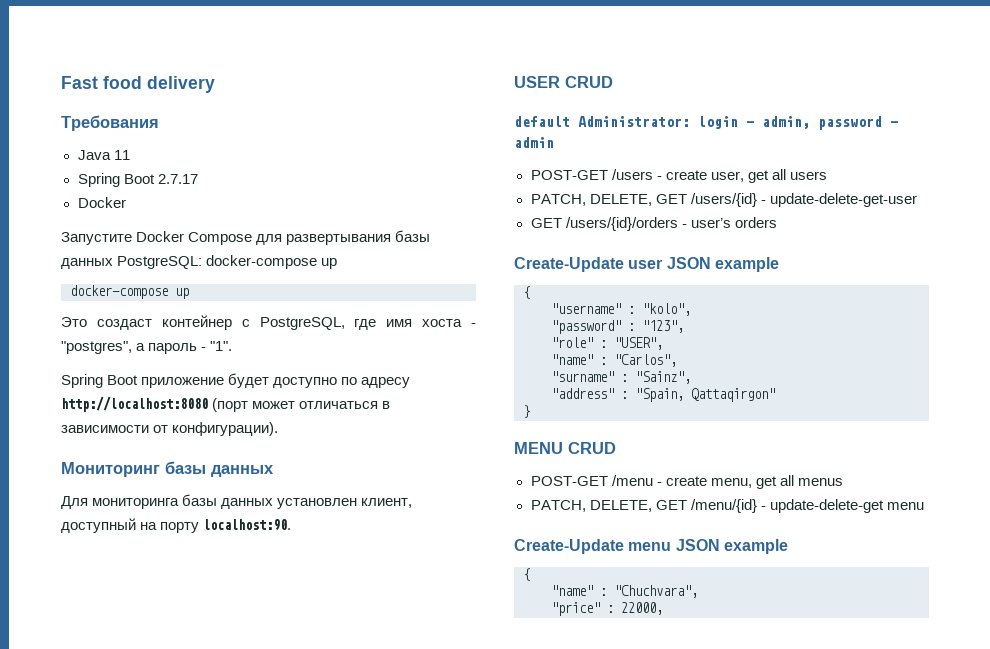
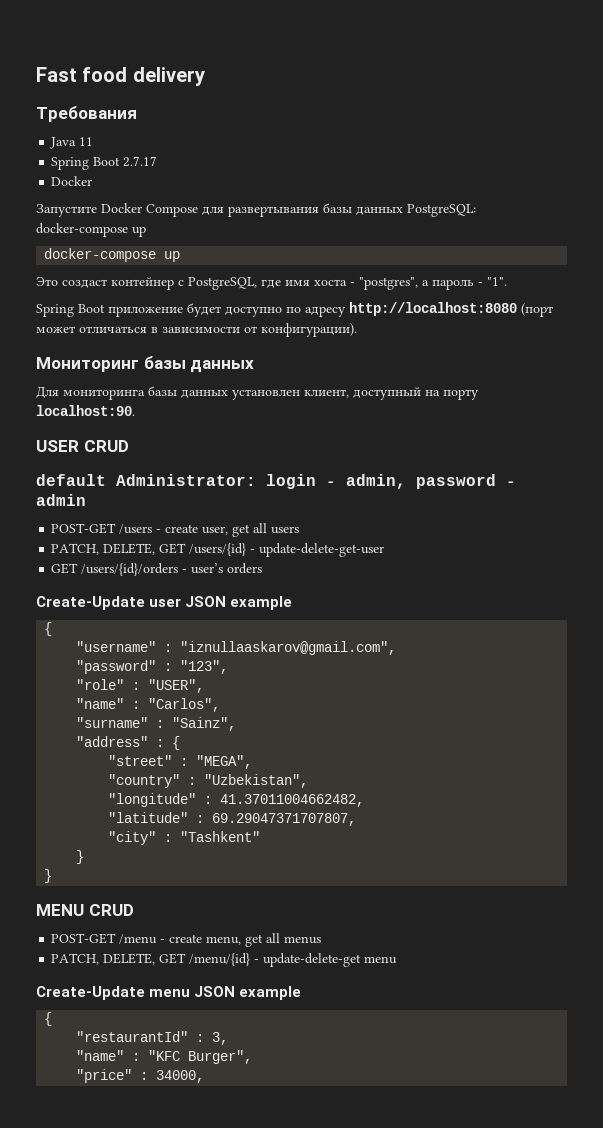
- "username" : "kolo",
+ "username" : "iznullaaskarov@gmail.com",
- "address" : "Spain, Qattaqirgon"
+ "address" : {
+ "street" : "MEGA",
+ "country" : "Uzbekistan",
+ "longitude" : 41.37011004662482,
+ "latitude" : 69.29047371707807,
+ "city" : "Tashkent"
+ }
- "name" : "Chuchvara",
+ "restaurantId" : 3,
+ "name" : "KFC Burger",
- "price" : 22000,
+ "price" : 34000,

